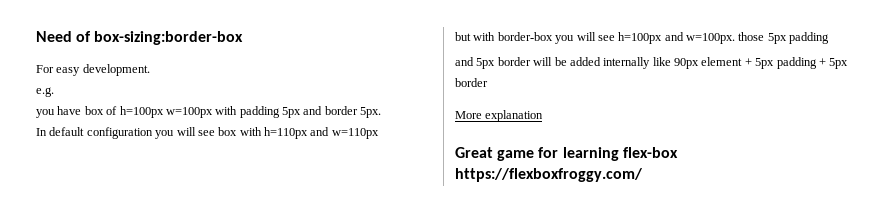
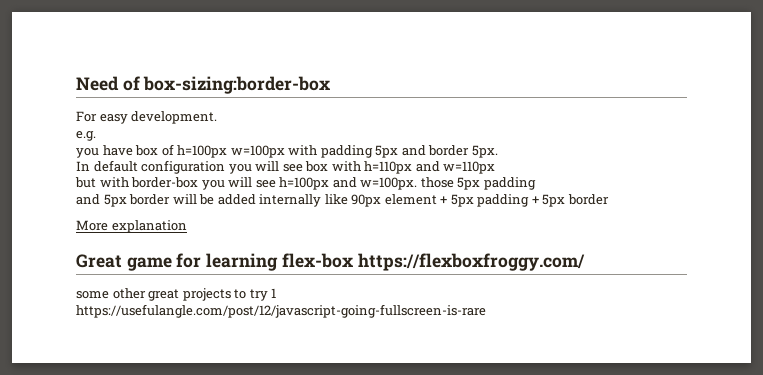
+ some other great projects to try 1 https://usefulangle.com/post/12/javascript-going-fullscreen-is-rare

